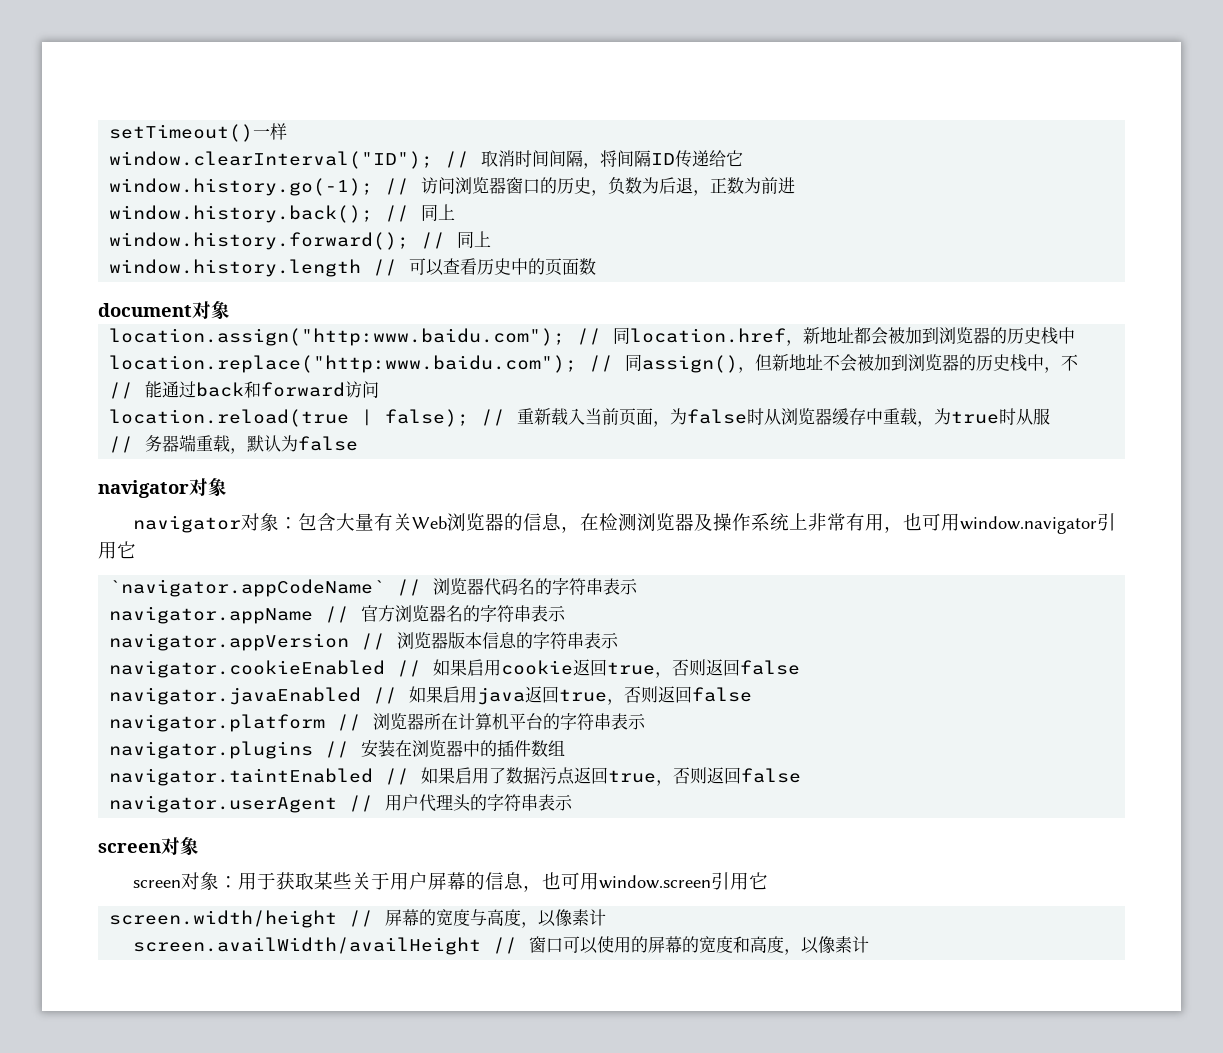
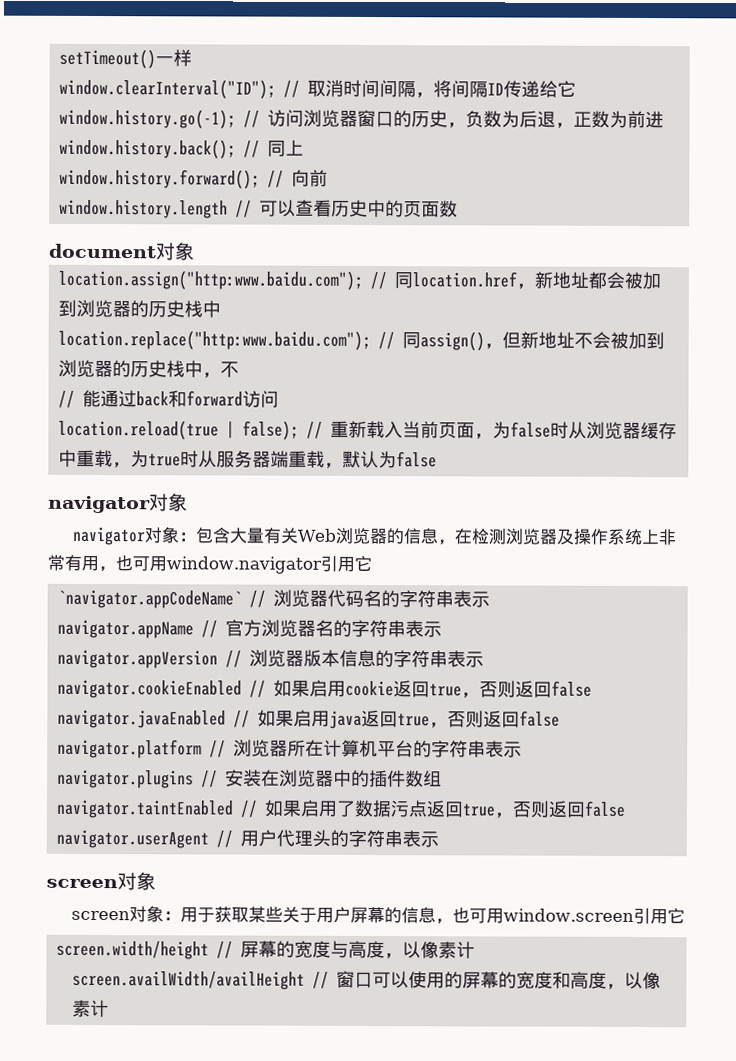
- window.history.forward(); // 同上
+ window.history.forward(); // 向前
- location.reload(true | false); // 重新载入当前页面，为false时从浏览器缓存中重载，为true时从服
- // 务器端重载，默认为false
+ location.reload(true | false); // 重新载入当前页面，为false时从浏览器缓存中重载，为true时从服务器端重载，默认为false

